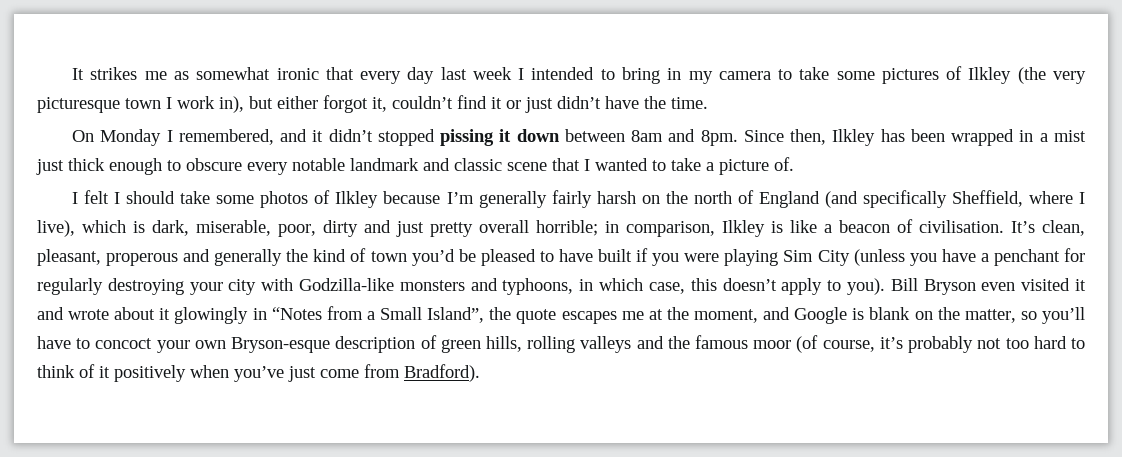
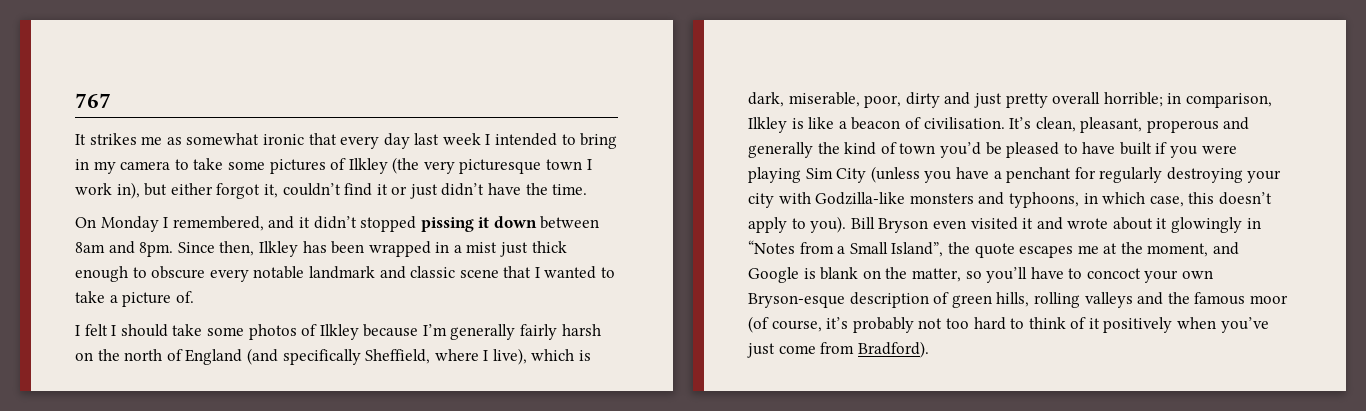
+ 767

